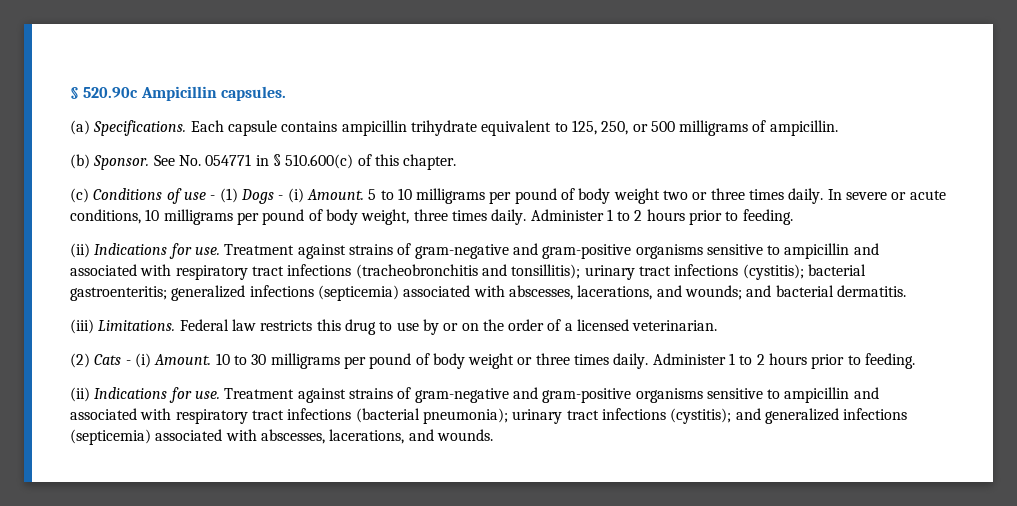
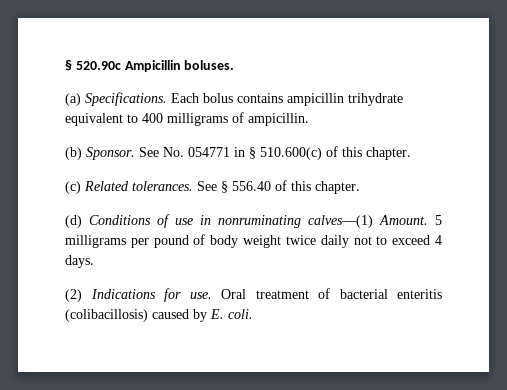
- § 520.90c Ampicillin capsules.
+ § 520.90c Ampicillin boluses.
- Each capsule contains ampicillin trihydrate equivalent to 125, 250, or 500 milligrams of ampicillin.
+ Each bolus contains ampicillin trihydrate equivalent to 400 milligrams of ampicillin.
- (c) Conditions of use - (1) Dogs - (i) Amount. 5 to 10 milligrams per pound of body weight two or three times daily. In severe or acute conditions, 10 milligrams per pound of body weight, three times daily. Administer 1 to 2 hours prior to feeding.
- (ii) Indications for use. Treatment against strains of gram-negative and gram-positive organisms sensitive to ampicillin and associated with respiratory tract infections (tracheobronchitis and tonsillitis); urinary tract infections (cystitis); bacterial gastroenteritis; generalized infections (septicemia) associated with abscesses, lacerations, and wounds; and bacterial dermatitis.
- (iii) Limitations. Federal law restricts this drug to use by or on the order of a licensed veterinarian.
- (2) Cats - (i) Amount. 10 to 30 milligrams per pound of body weight or three times daily. Administer 1 to 2 hours prior to feeding.
- (ii) Indications for use. Treatment against strains of gram-negative and gram-positive organisms sensitive to ampicillin and associated with respiratory tract infections (bacterial pneumonia); urinary tract infections (cystitis); and generalized infections (septicemia) associated with abscesses, lacerations, and wounds.
+ (c) Related tolerances. See § 556.40 of this chapter.
+ (d) Conditions of use in nonruminating calves—(1) Amount. 5 milligrams per pound of body weight twice daily not to exceed 4 days.
+ (2) Indications for use. Oral treatment of bacterial enteritis (colibacillosis) caused by E. coli.

